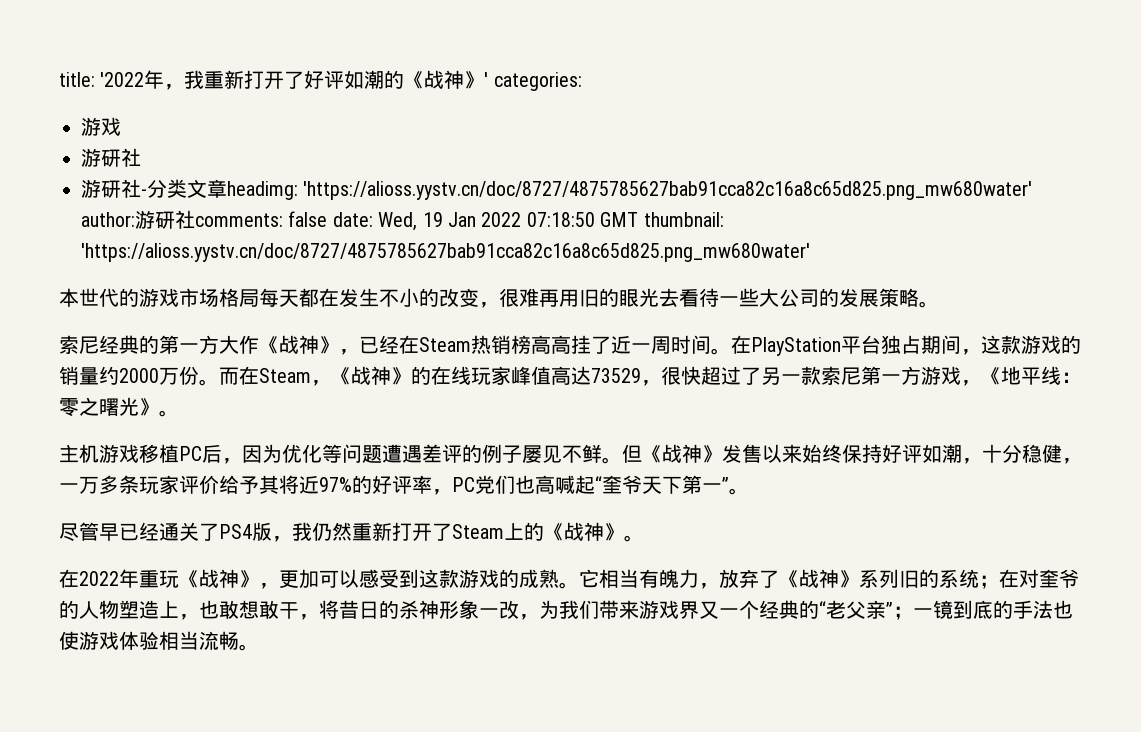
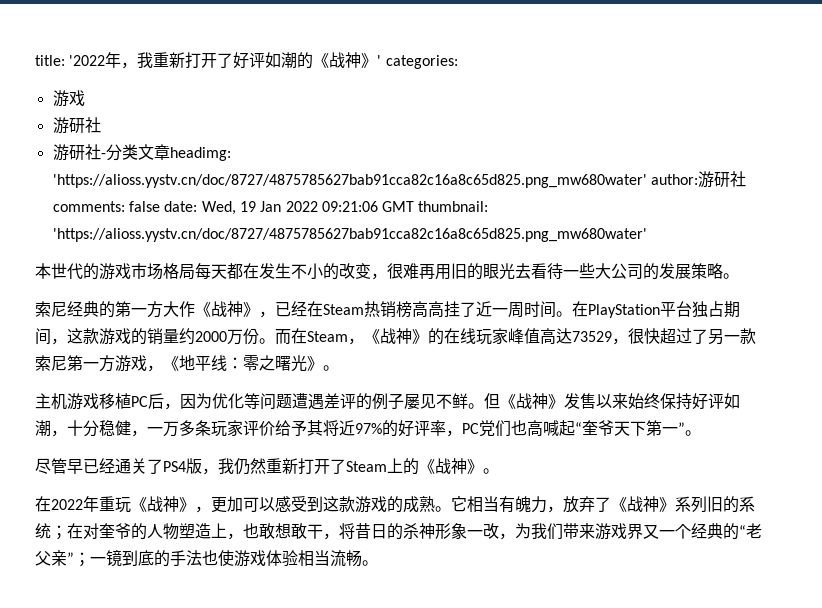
- 游研社-分类文章headimg: 'https://alioss.yystv.cn/doc/8727/4875785627bab91cca82c16a8c65d825.png_mw680water' author:游研社comments: false date: Wed, 19 Jan 2022 07:18:50 GMT thumbnail: 'https://alioss.yystv.cn/doc/8727/4875785627bab91cca82c16a8c65d825.png_mw680water'
+ 游研社-分类文章headimg: 'https://alioss.yystv.cn/doc/8727/4875785627bab91cca82c16a8c65d825.png_mw680water' author:游研社comments: false date: Wed, 19 Jan 2022 09:21:06 GMT thumbnail: 'https://alioss.yystv.cn/doc/8727/4875785627bab91cca82c16a8c65d825.png_mw680water'

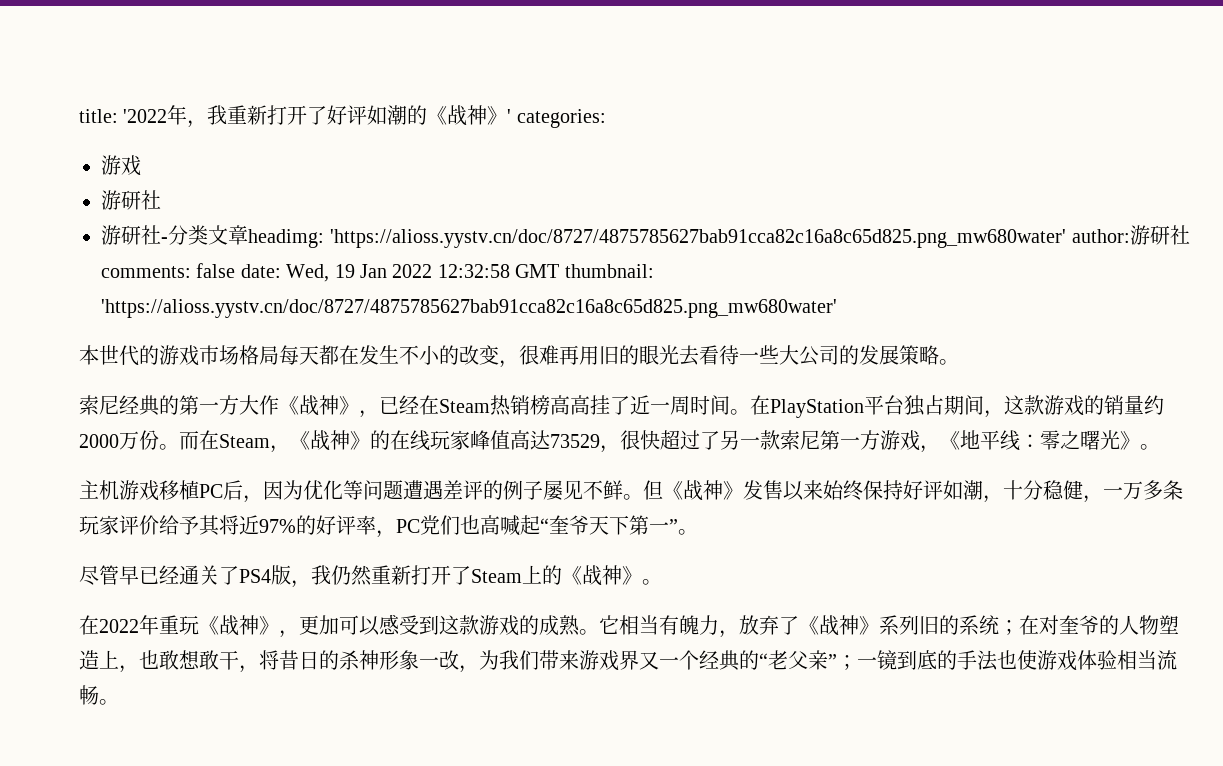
- 游研社-分类文章headimg: 'https://alioss.yystv.cn/doc/8727/4875785627bab91cca82c16a8c65d825.png_mw680water' author:游研社comments: false date: Wed, 19 Jan 2022 09:21:06 GMT thumbnail: 'https://alioss.yystv.cn/doc/8727/4875785627bab91cca82c16a8c65d825.png_mw680water'
+ 游研社-分类文章headimg: 'https://alioss.yystv.cn/doc/8727/4875785627bab91cca82c16a8c65d825.png_mw680water' author:游研社comments: false date: Wed, 19 Jan 2022 12:32:58 GMT thumbnail: 'https://alioss.yystv.cn/doc/8727/4875785627bab91cca82c16a8c65d825.png_mw680water'

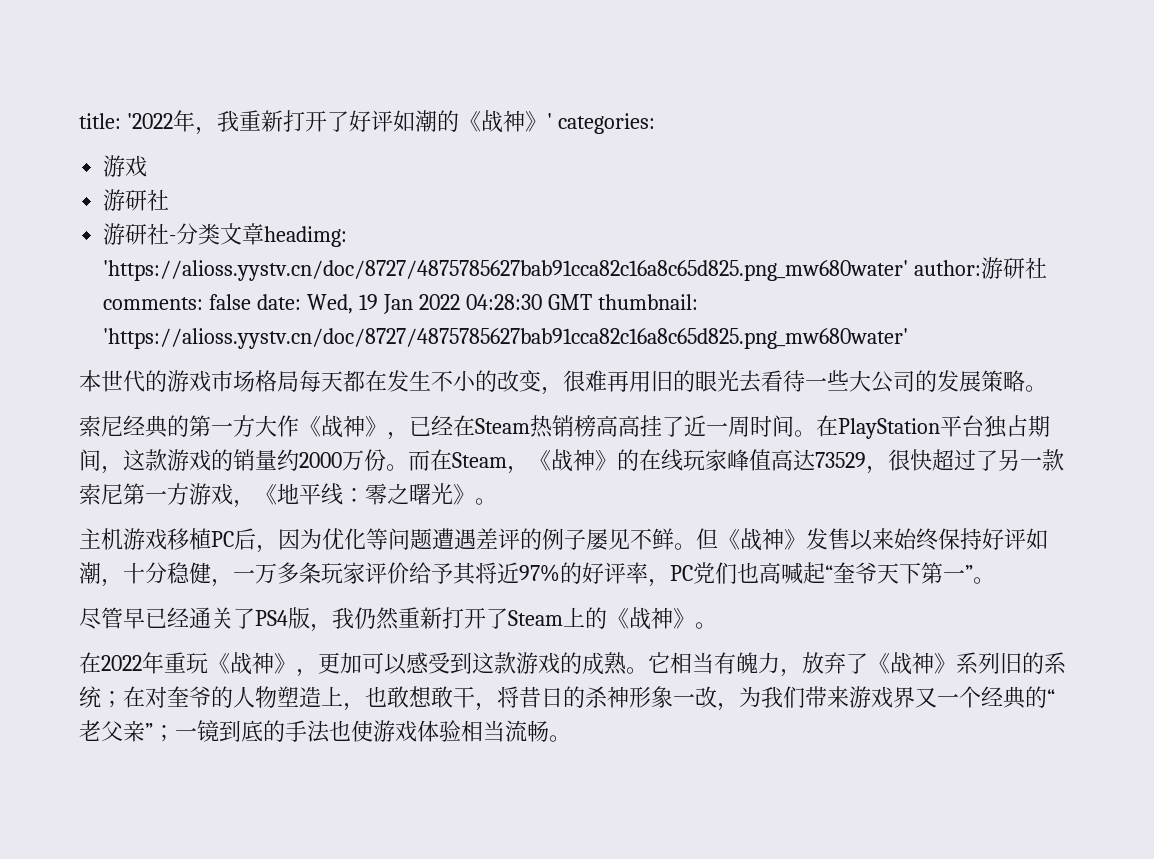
- 游研社-分类文章headimg: 'https://alioss.yystv.cn/doc/8727/4875785627bab91cca82c16a8c65d825.png_mw680water' author:游研社comments: false date: Wed, 19 Jan 2022 12:32:58 GMT thumbnail: 'https://alioss.yystv.cn/doc/8727/4875785627bab91cca82c16a8c65d825.png_mw680water'
+ 游研社-分类文章headimg: 'https://alioss.yystv.cn/doc/8727/4875785627bab91cca82c16a8c65d825.png_mw680water' author:游研社comments: false date: Wed, 19 Jan 2022 04:28:30 GMT thumbnail: 'https://alioss.yystv.cn/doc/8727/4875785627bab91cca82c16a8c65d825.png_mw680water'

